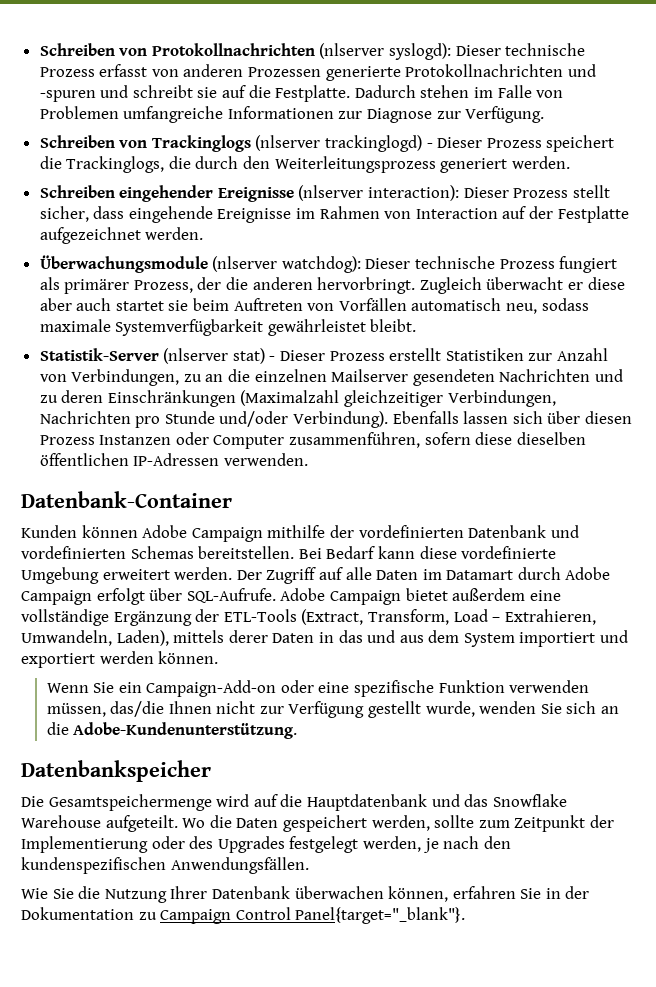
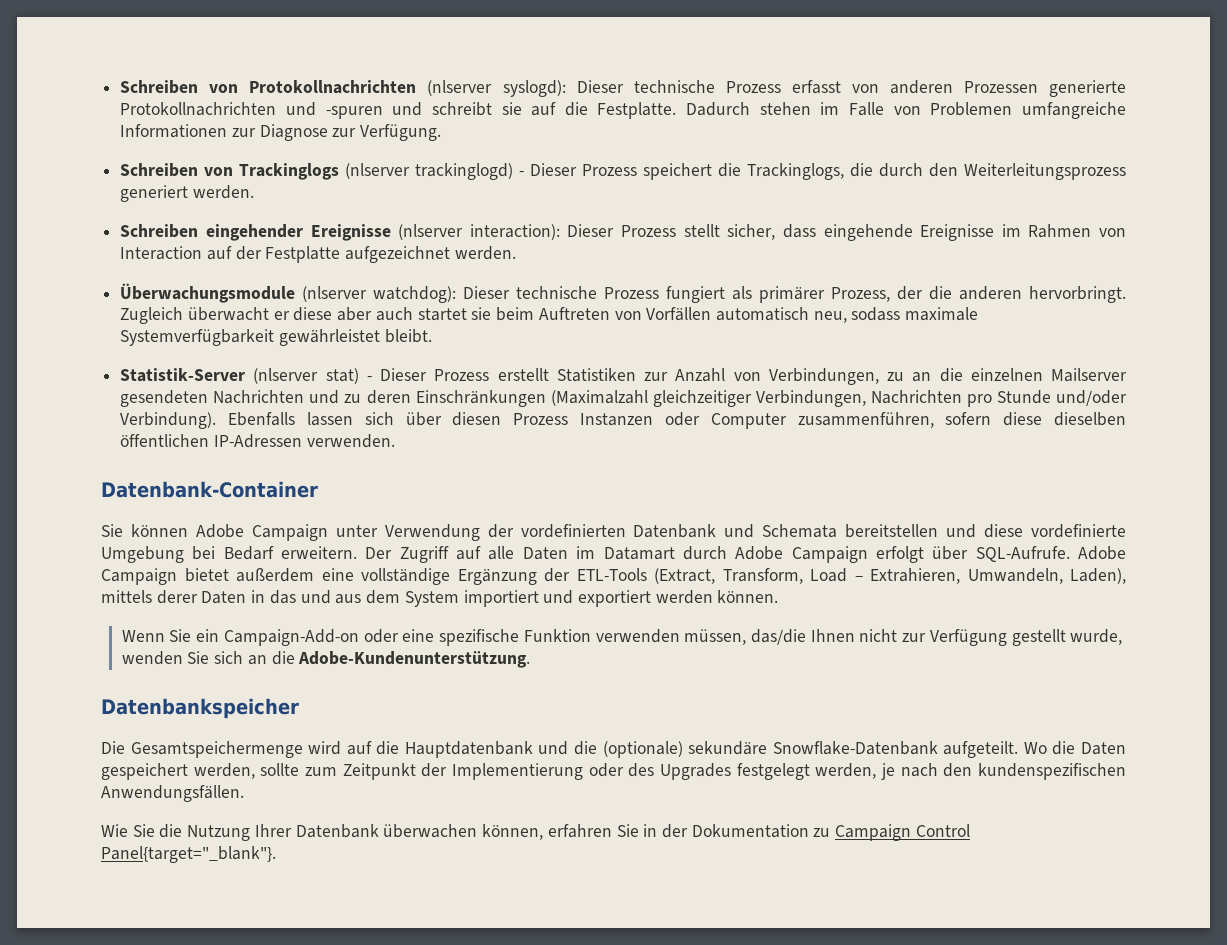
- Kunden können Adobe Campaign mithilfe der vordefinierten Datenbank und vordefinierten Schemas bereitstellen. Bei Bedarf kann diese vordefinierte Umgebung erweitert werden.
+ Sie können Adobe Campaign unter Verwendung der vordefinierten Datenbank und Schemata bereitstellen und diese vordefinierte Umgebung bei Bedarf erweitern.
- Die Gesamtspeichermenge wird auf die Hauptdatenbank und das Snowflake Warehouse aufgeteilt.
+ Die Gesamtspeichermenge wird auf die Hauptdatenbank und die (optionale) sekundäre Snowflake-Datenbank aufgeteilt.

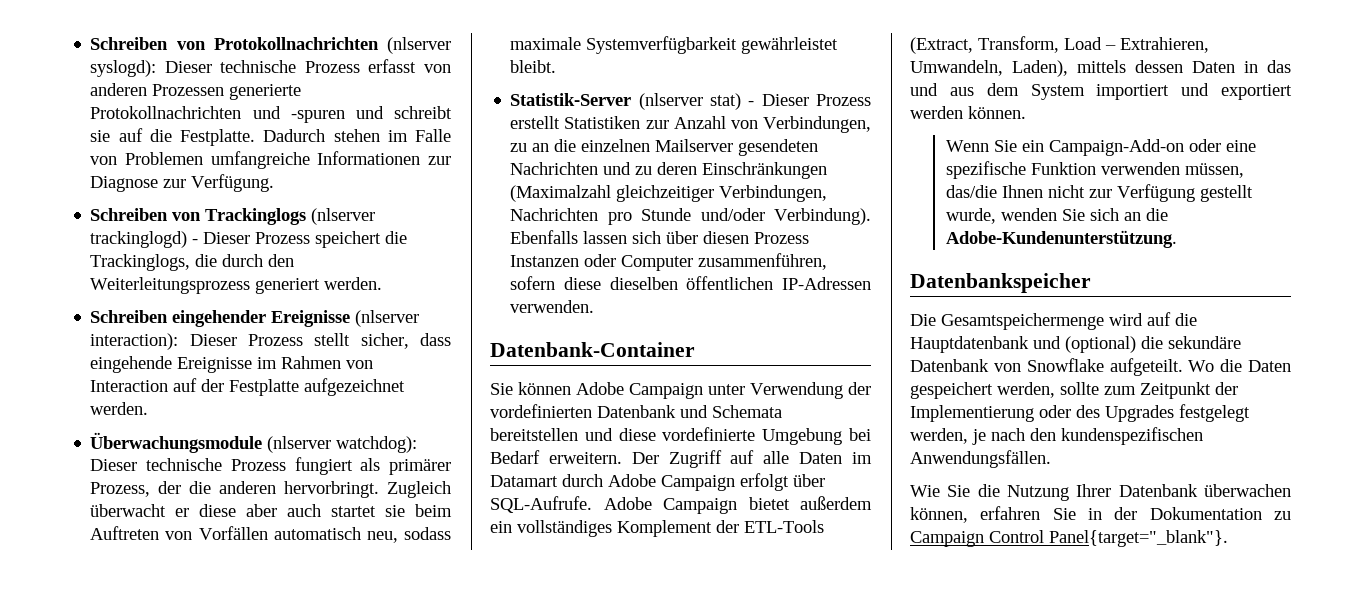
- Adobe Campaign bietet außerdem eine vollständige Ergänzung der ETL-Tools (Extract, Transform, Load – Extrahieren, Umwandeln, Laden), mittels derer Daten in das und aus dem System importiert und exportiert werden können.
+ Adobe Campaign bietet außerdem ein vollständiges Komplement der ETL-Tools (Extract, Transform, Load – Extrahieren, Umwandeln, Laden), mittels dessen Daten in das und aus dem System importiert und exportiert werden können.
- Die Gesamtspeichermenge wird auf die Hauptdatenbank und die (optionale) sekundäre Snowflake-Datenbank aufgeteilt.
+ Die Gesamtspeichermenge wird auf die Hauptdatenbank und (optional) die sekundäre Datenbank von Snowflake aufgeteilt.

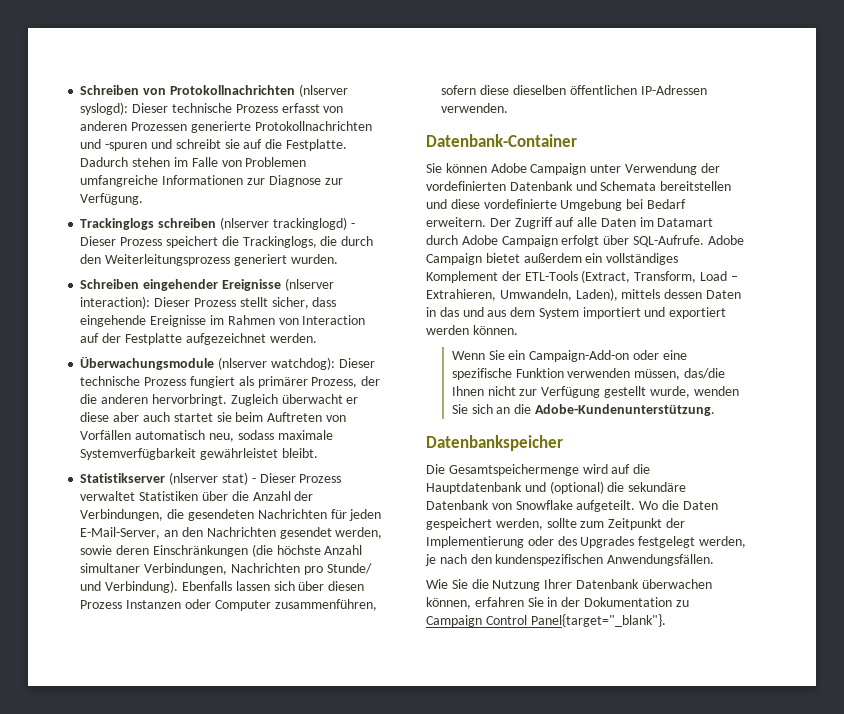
- Schreiben von Trackinglogs (nlserver trackinglogd) - Dieser Prozess speichert die Trackinglogs, die durch den Weiterleitungsprozess generiert werden.
+ Trackinglogs schreiben (nlserver trackinglogd) - Dieser Prozess speichert die Trackinglogs, die durch den Weiterleitungsprozess generiert wurden.
- Statistik-Server (nlserver stat) - Dieser Prozess erstellt Statistiken zur Anzahl von Verbindungen, zu an die einzelnen Mailserver gesendeten Nachrichten und zu deren Einschränkungen (Maximalzahl gleichzeitiger Verbindungen, Nachrichten pro Stunde und/oder Verbindung).
+ Statistikserver (nlserver stat) - Dieser Prozess verwaltet Statistiken über die Anzahl der Verbindungen, die gesendeten Nachrichten für jeden E-Mail-Server, an den Nachrichten gesendet werden, sowie deren Einschränkungen (die höchste Anzahl simultaner Verbindungen, Nachrichten pro Stunde/ und Verbindung).

